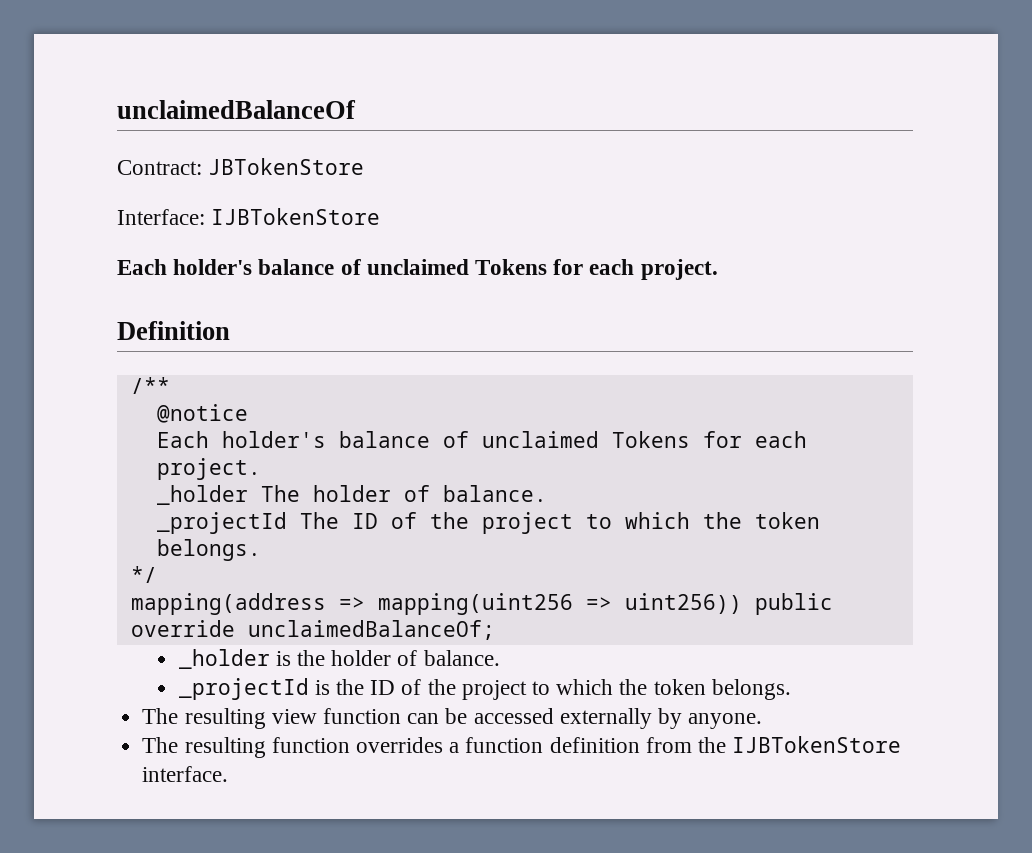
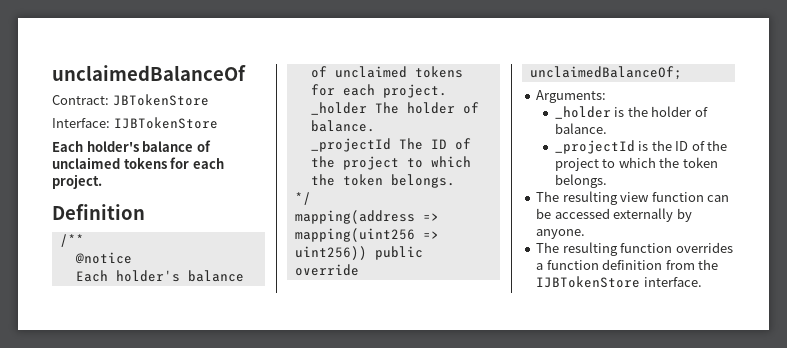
  Interface: IJBTokenStore
- Each holder's balance of unclaimed Tokens for each project.
+ Each holder's balance of unclaimed tokens for each project.
  @notice
- Each holder's balance of unclaimed Tokens for each project.
+ Each holder's balance of unclaimed tokens for each project.
+ Arguments:

